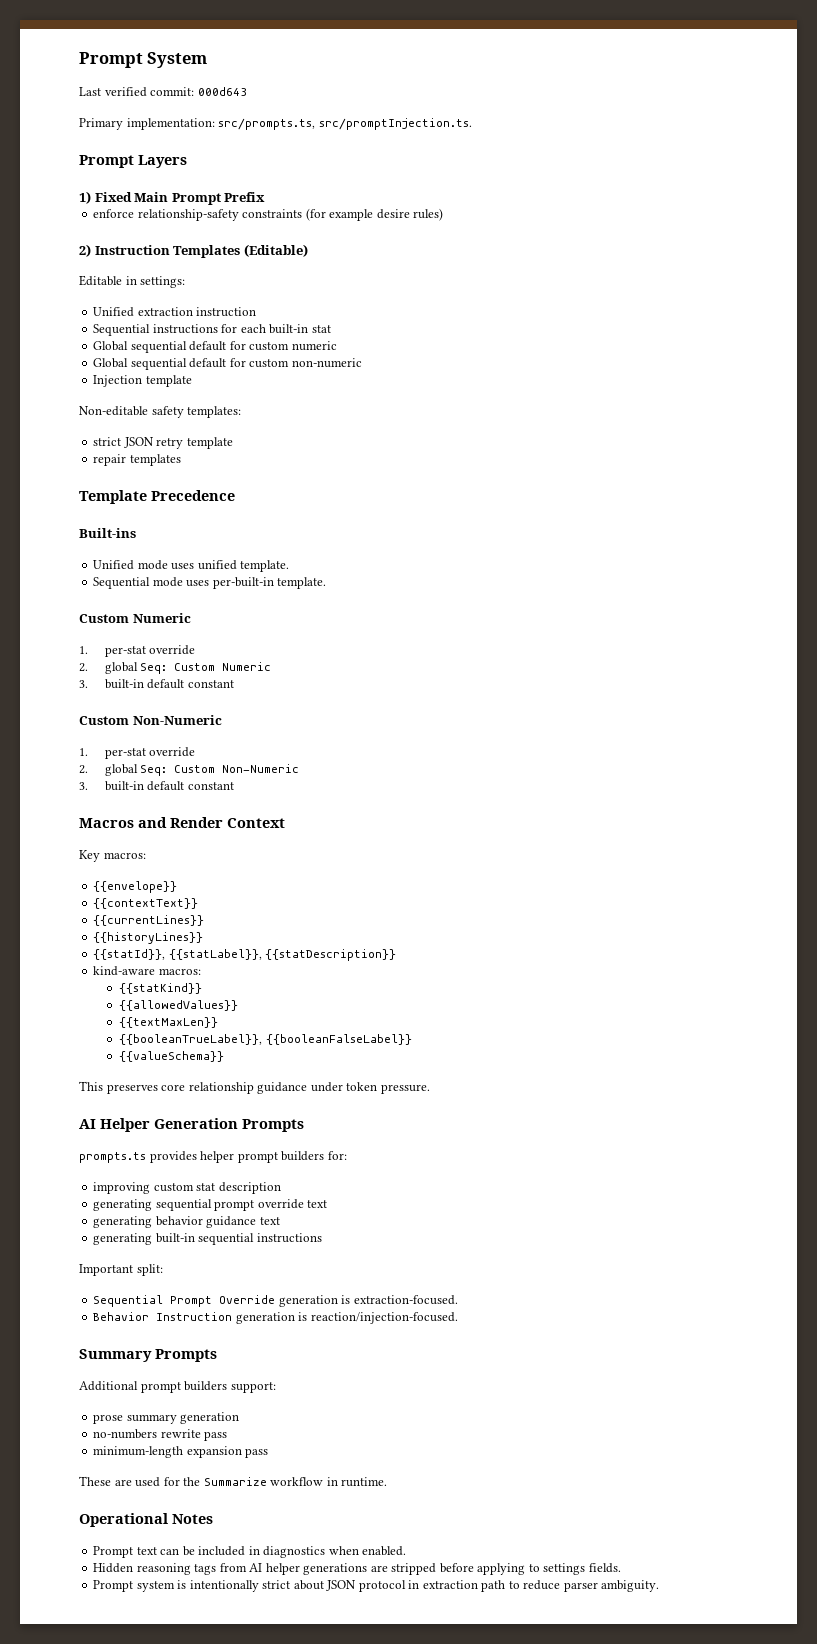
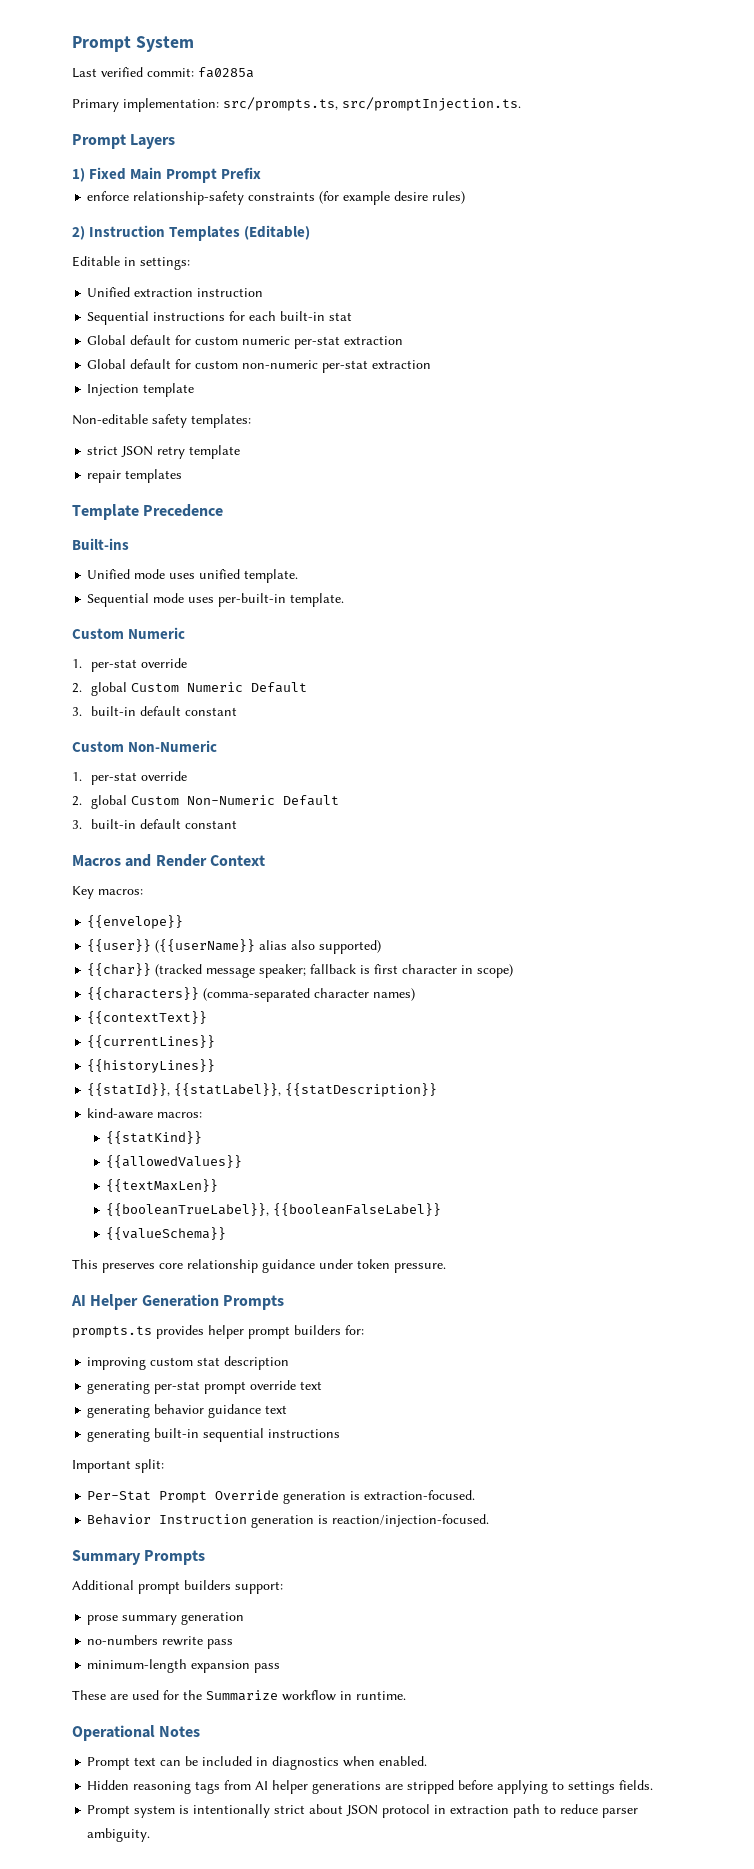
- Last verified commit: 000d643
+ Last verified commit: fa0285a
- Global sequential default for custom numeric
- Global sequential default for custom non-numeric
+ Global default for custom numeric per-stat extraction
+ Global default for custom non-numeric per-stat extraction
- 2. global Seq: Custom Numeric
+ 2. global Custom Numeric Default
- 2. global Seq: Custom Non-Numeric
+ 2. global Custom Non-Numeric Default
+ {{user}} ({{userName}} alias also supported)
+ {{char}} (tracked message speaker; fallback is first character in scope)
+ {{characters}} (comma-separated character names)
- generating sequential prompt override text
+ generating per-stat prompt override text
- Sequential Prompt Override generation is extraction-focused.
+ Per-Stat Prompt Override generation is extraction-focused.

